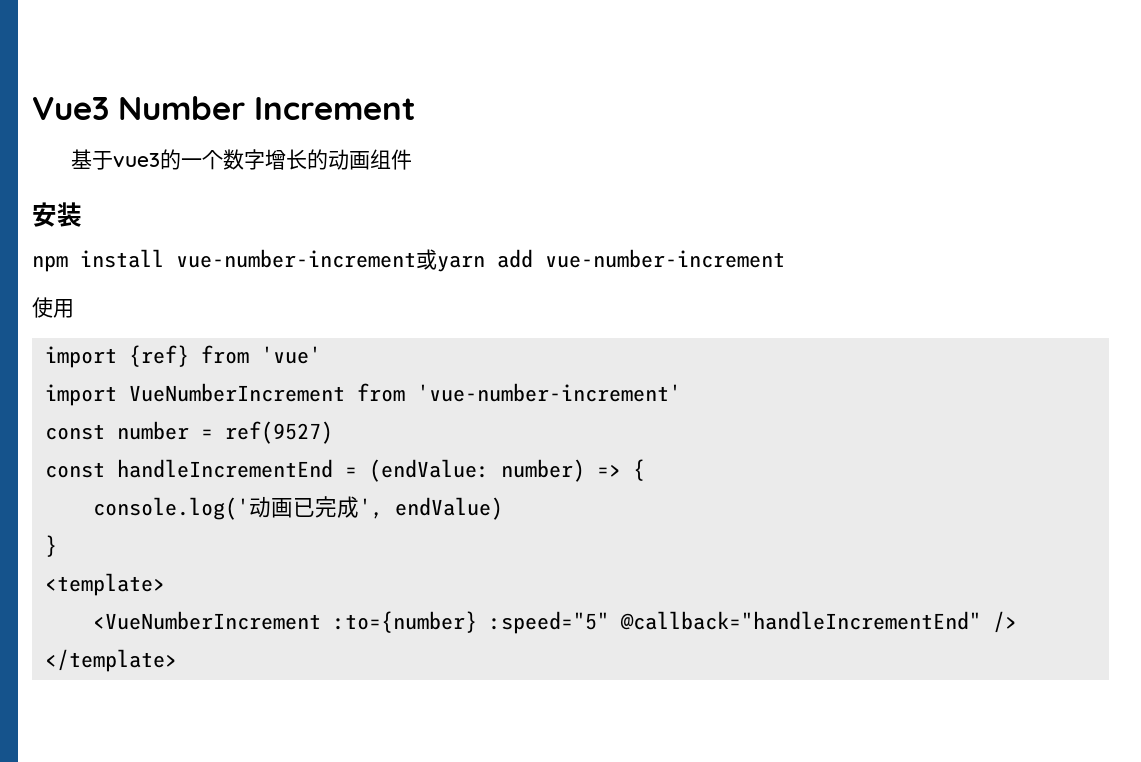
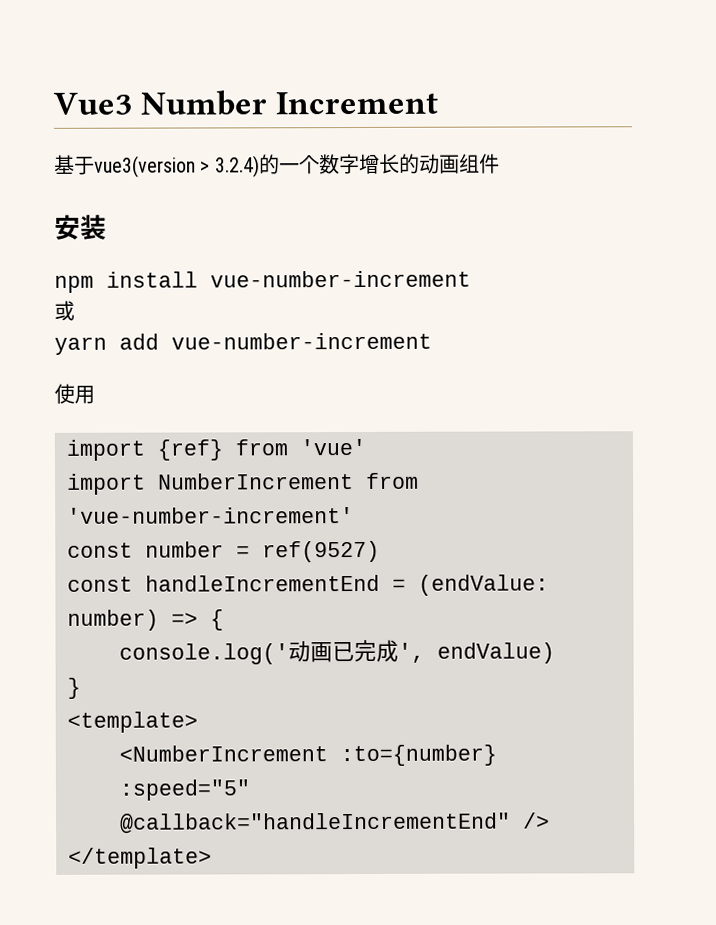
- 基于vue3的一个数字增长的动画组件
+ 基于vue3(version > 3.2.4)的一个数字增长的动画组件
- npm install vue-number-increment或yarn add vue-number-increment
+ npm install vue-number-increment
+ 或
+ yarn add vue-number-increment
- import VueNumberIncrement from 'vue-number-increment'
+ import NumberIncrement from 'vue-number-increment'
- <VueNumberIncrement :to={number} :speed="5" @callback="handleIncrementEnd" />
+ <NumberIncrement :to={number} :speed="5" @callback="handleIncrementEnd" />

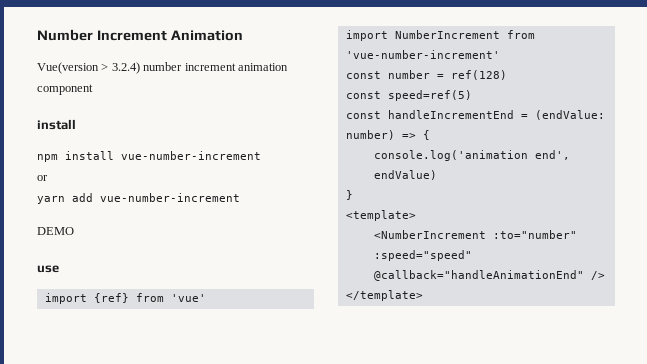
- Vue3 Number Increment
- 基于vue3(version > 3.2.4)的一个数字增长的动画组件
- 安装
+ Number Increment Animation
+ Vue(version > 3.2.4) number increment animation component
+ install
- 或
+ or
- 使用
+ DEMO
+ use
- const number = ref(9527)
+ const number = ref(128)
+ const speed=ref(5)
- console.log('动画已完成', endValue)
+ console.log('animation end', endValue)
- <NumberIncrement :to={number} :speed="5" @callback="handleIncrementEnd" />
+ <NumberIncrement :to="number" :speed="speed" @callback="handleAnimationEnd" />

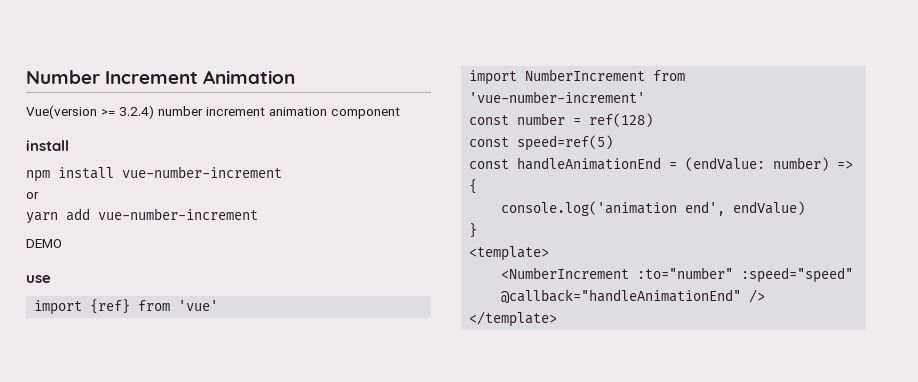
- Vue(version > 3.2.4) number increment animation component
+ Vue(version >= 3.2.4) number increment animation component
- const handleIncrementEnd = (endValue: number) => {
+ const handleAnimationEnd = (endValue: number) => {

